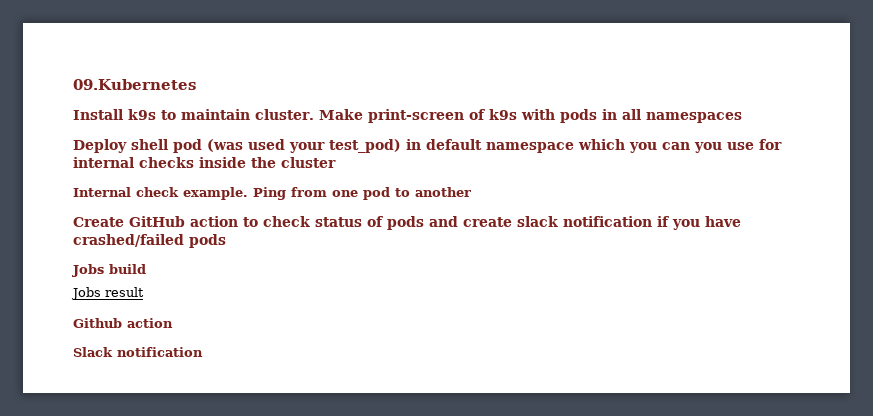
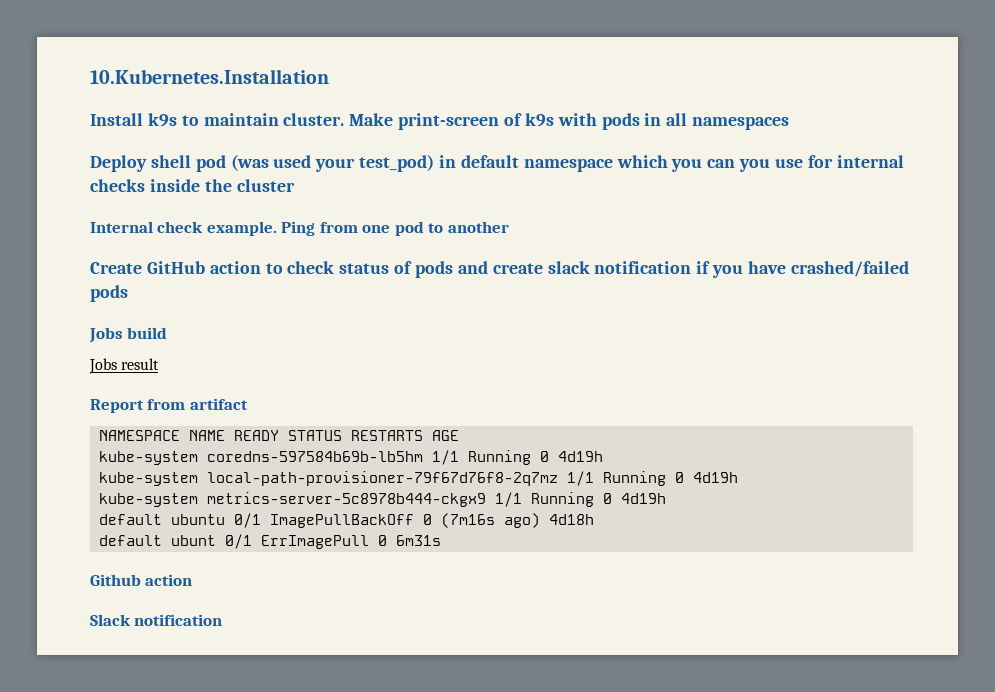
- 09.Kubernetes
+ 10.Kubernetes.Installation
+ Report from artifact
+ NAMESPACE NAME READY STATUS RESTARTS AGE
+ kube-system coredns-597584b69b-lb5hm 1/1 Running 0 4d19h
+ kube-system local-path-provisioner-79f67d76f8-2q7mz 1/1 Running 0 4d19h
+ kube-system metrics-server-5c8978b444-ckgx9 1/1 Running 0 4d19h
+ default ubuntu 0/1 ImagePullBackOff 0 (7m16s ago) 4d18h
+ default ubunt 0/1 ErrImagePull 0 6m31s

